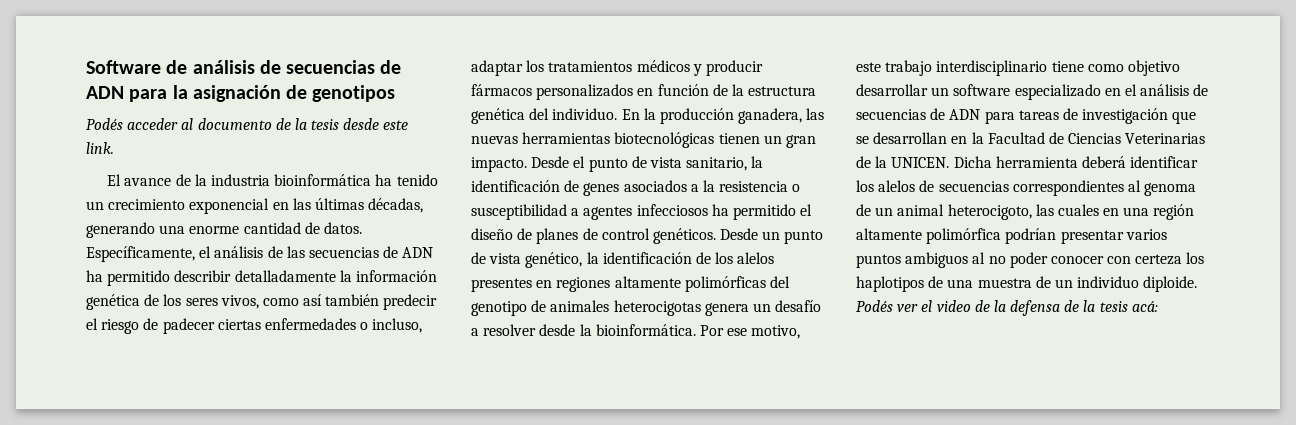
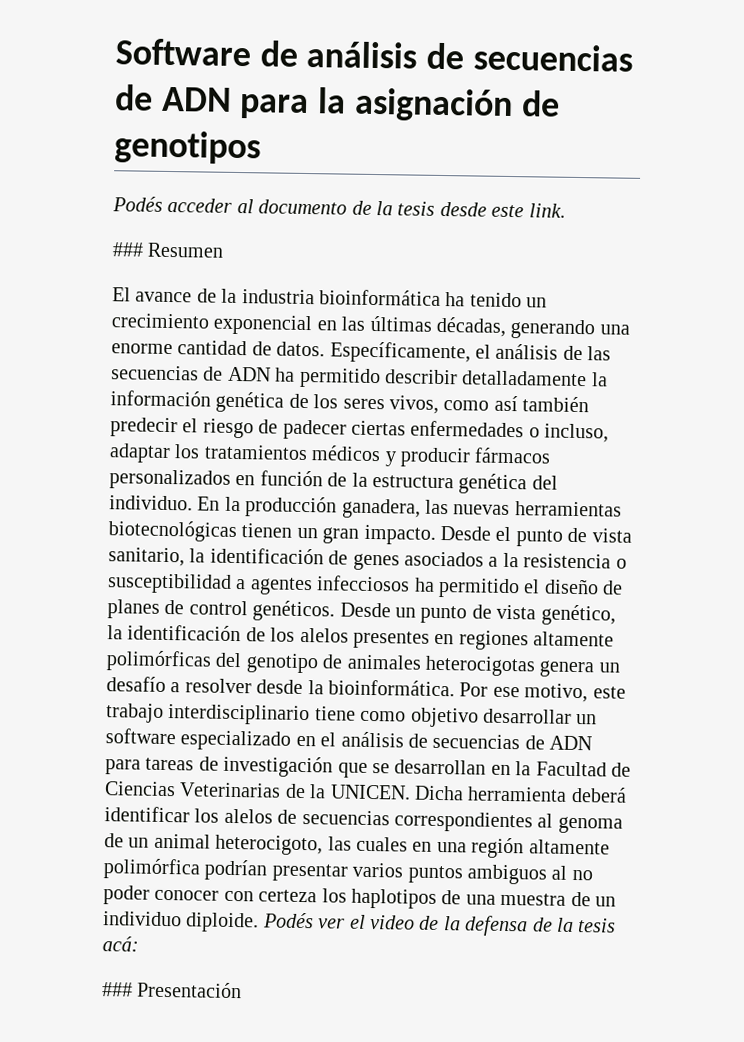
+ ### Resumen
+ ### Presentación

